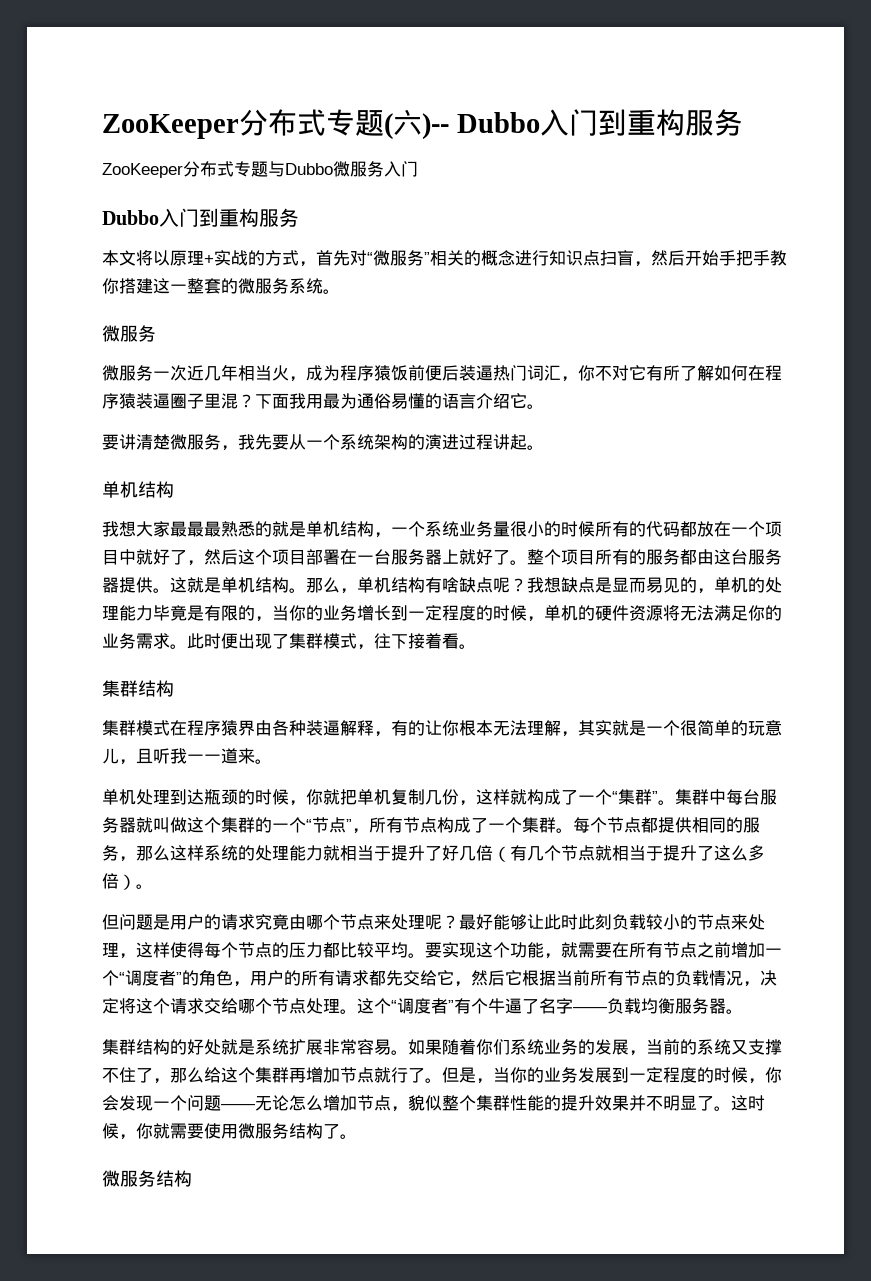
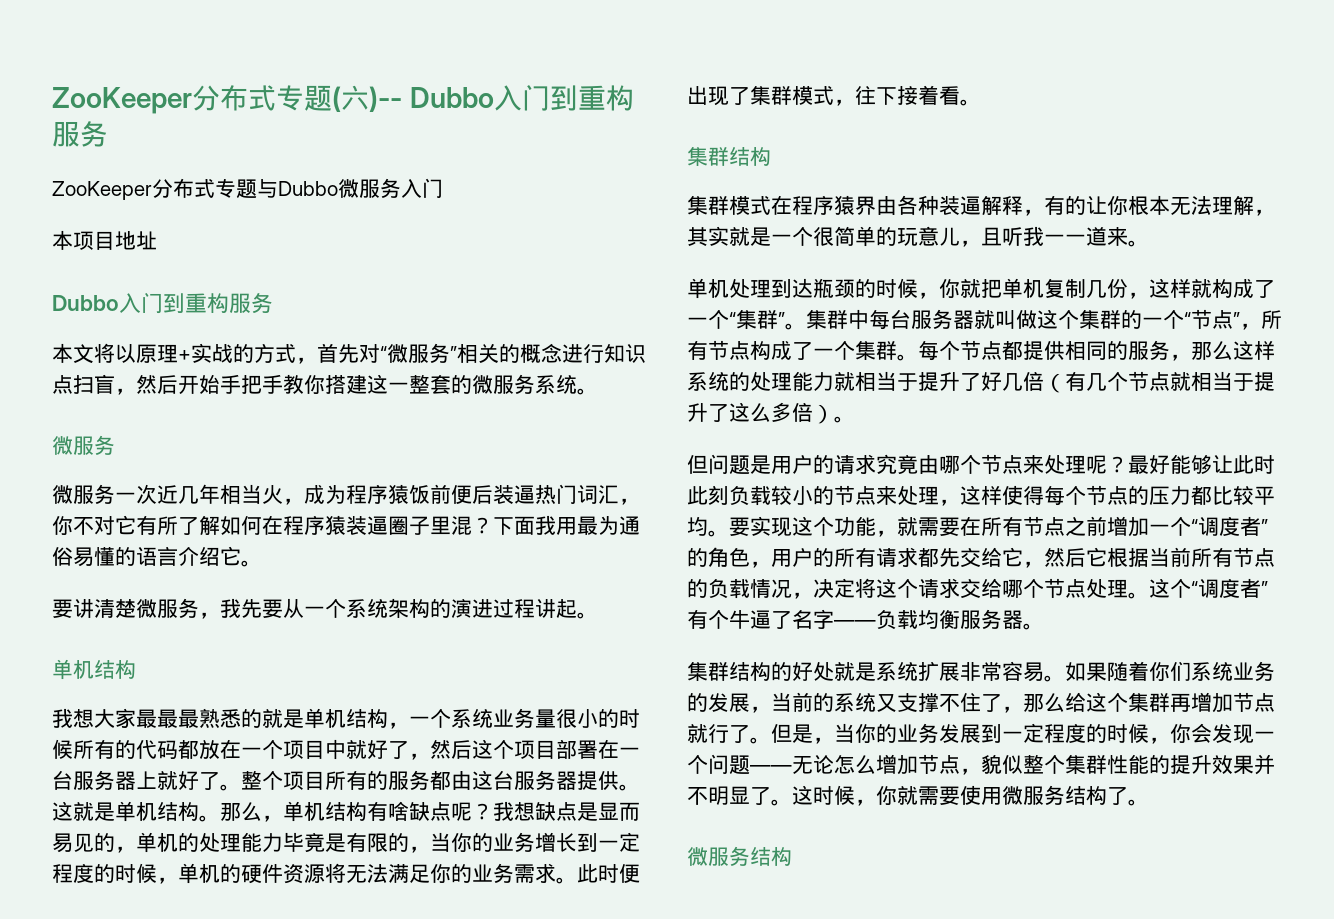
+ 本项目地址

